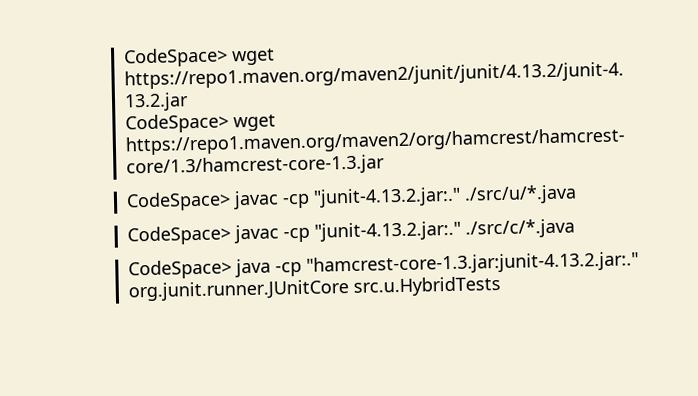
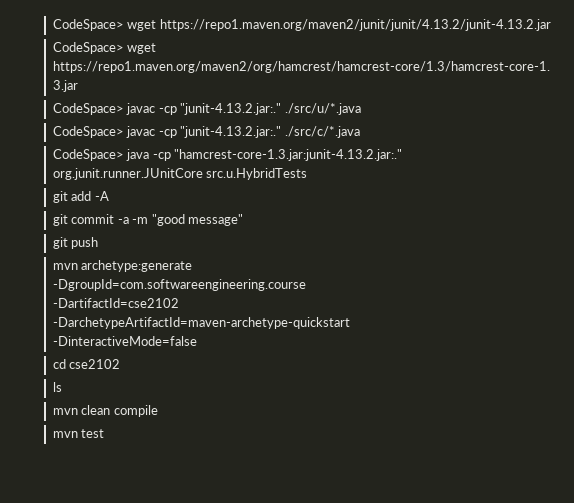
+ git add -A
+ git commit -a -m "good message"
+ git push
+ mvn archetype:generate
+ -DgroupId=com.softwareengineering.course
+ -DartifactId=cse2102
+ -DarchetypeArtifactId=maven-archetype-quickstart
+ -DinteractiveMode=false
+ cd cse2102
+ ls
+ mvn clean compile
+ mvn test

